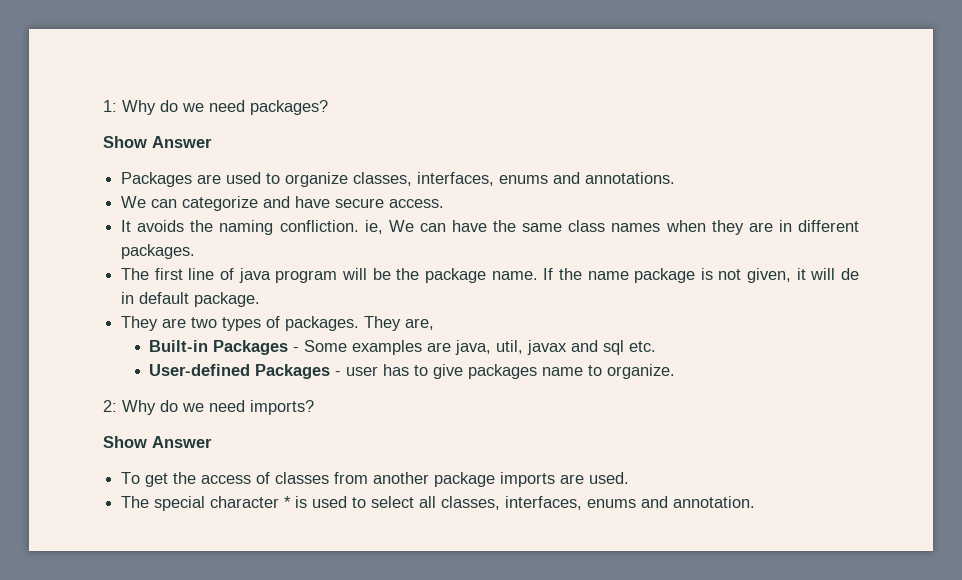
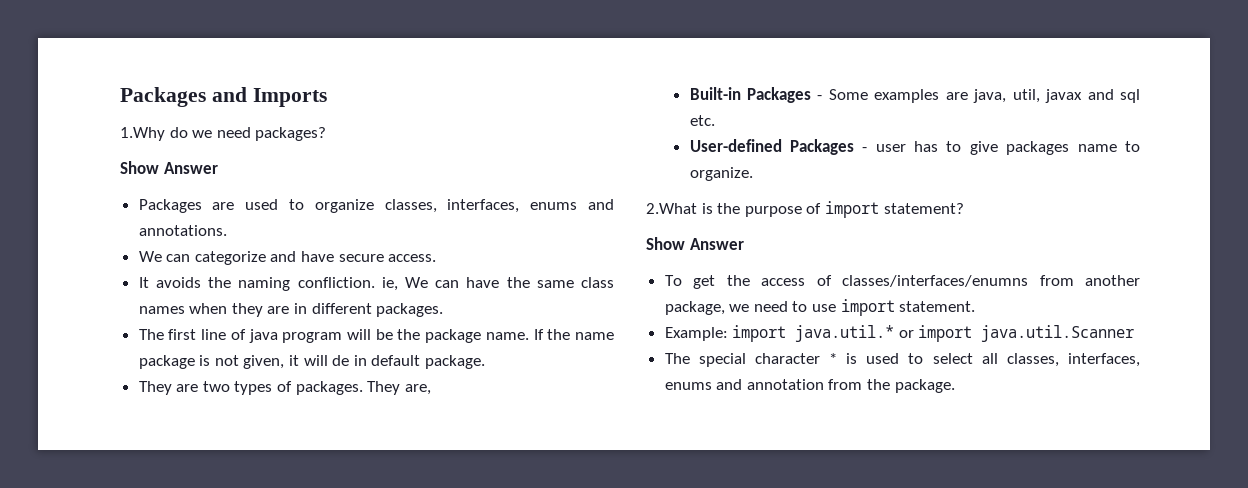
- 1: Why do we need packages?
+ Packages and Imports
+ 1.Why do we need packages?
- 2: Why do we need imports?
+ 2.What is the purpose of import statement?
- To get the access of classes from another package imports are used.
+ To get the access of classes/interfaces/enumns from another package, we need to use import statement.
+ Example: import java.util.* or import java.util.Scanner
- The special character * is used to select all classes, interfaces, enums and annotation.
+ The special character * is used to select all classes, interfaces, enums and annotation from the package.

